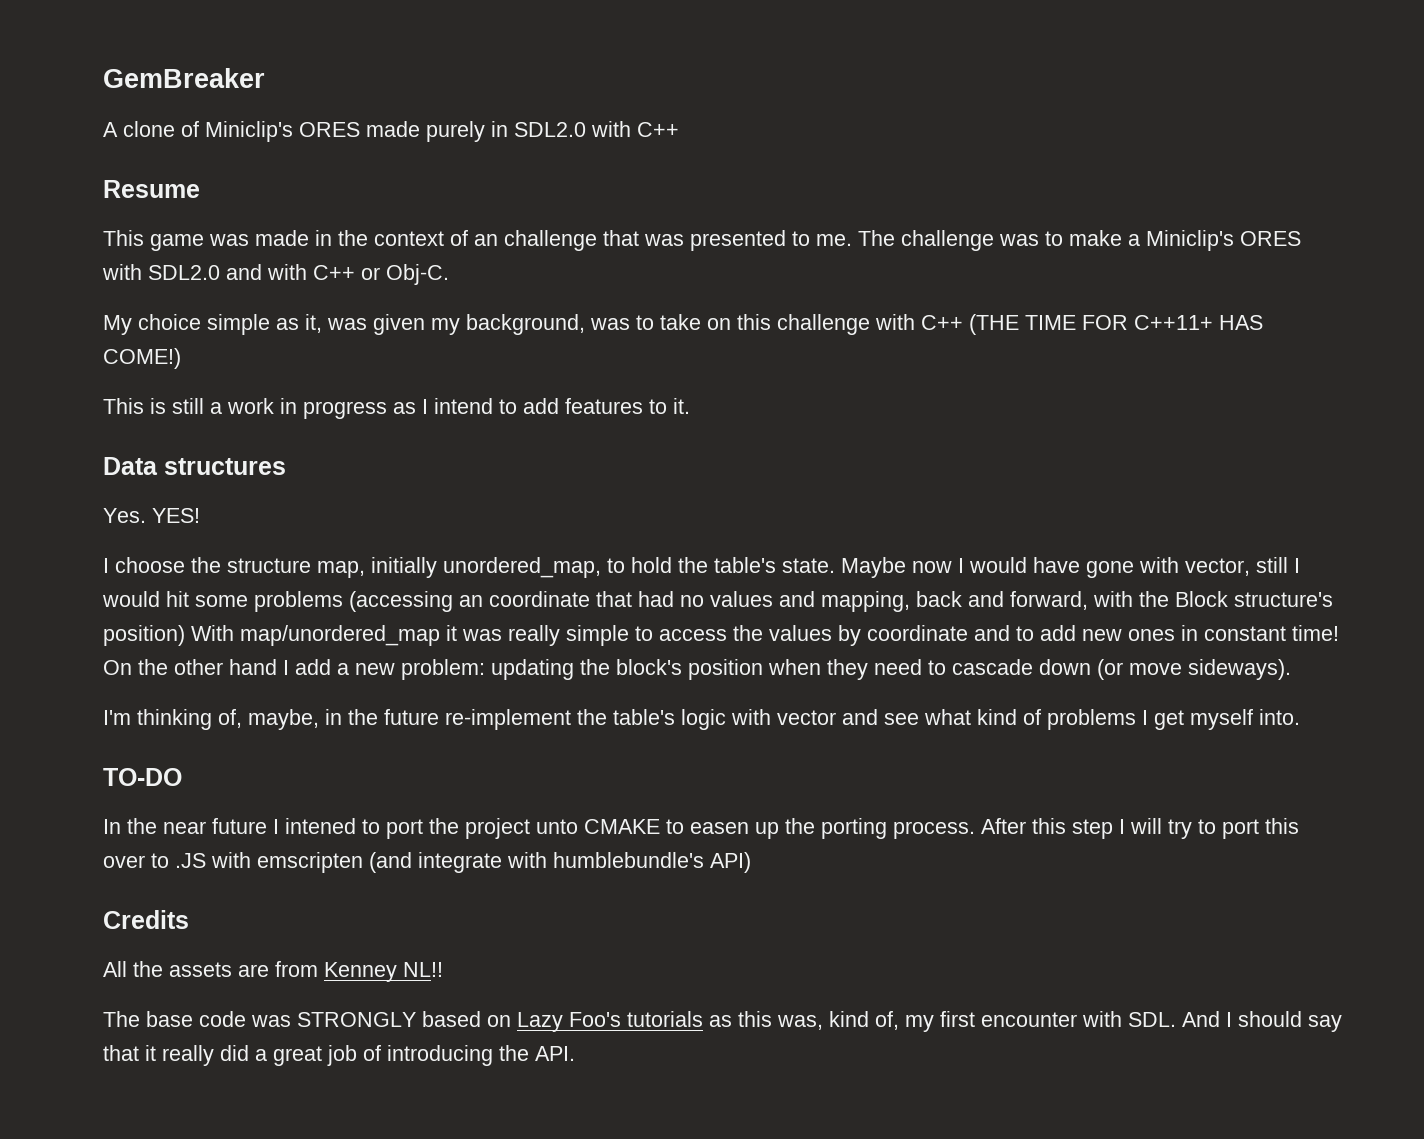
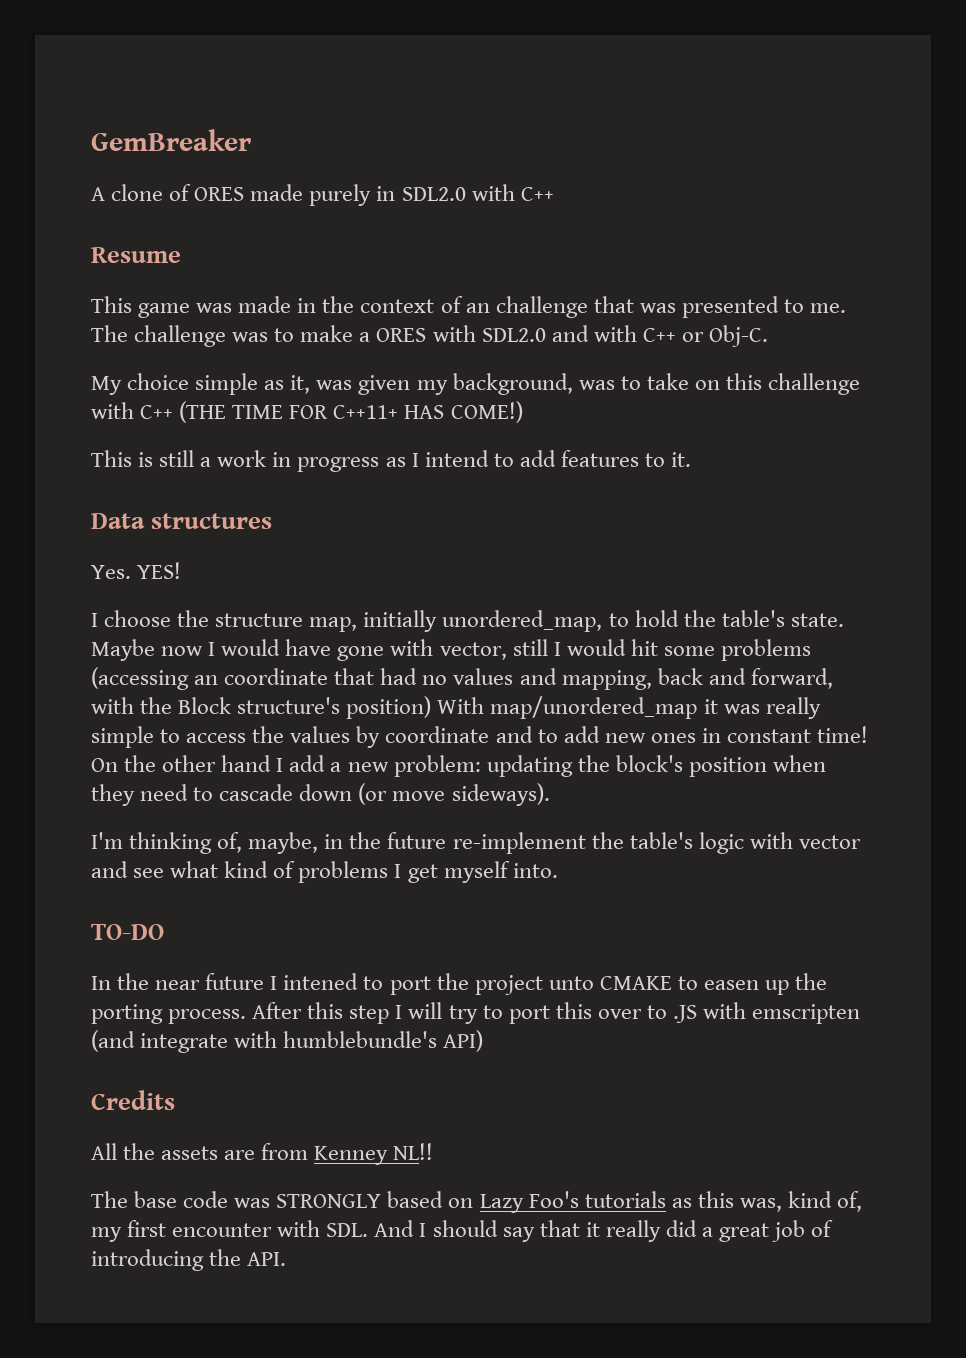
- A clone of Miniclip's ORES made purely in SDL2.0 with C++
+ A clone of ORES made purely in SDL2.0 with C++
- The challenge was to make a Miniclip's ORES with SDL2.0 and with C++ or Obj-C.
+ The challenge was to make a ORES with SDL2.0 and with C++ or Obj-C.

